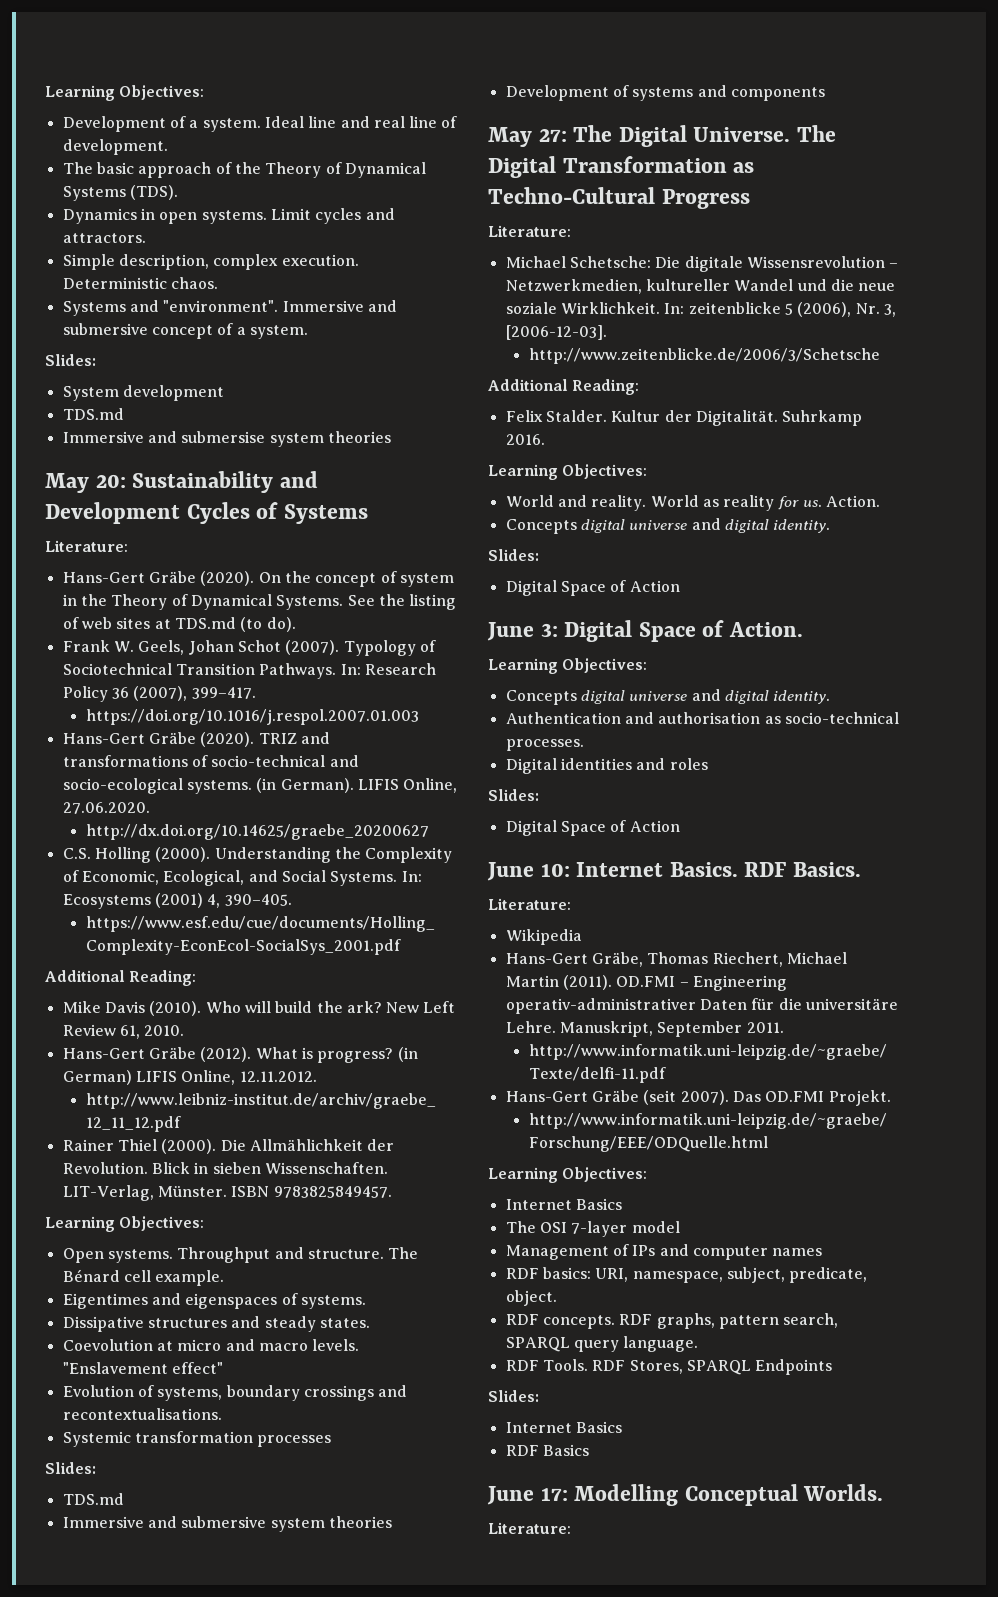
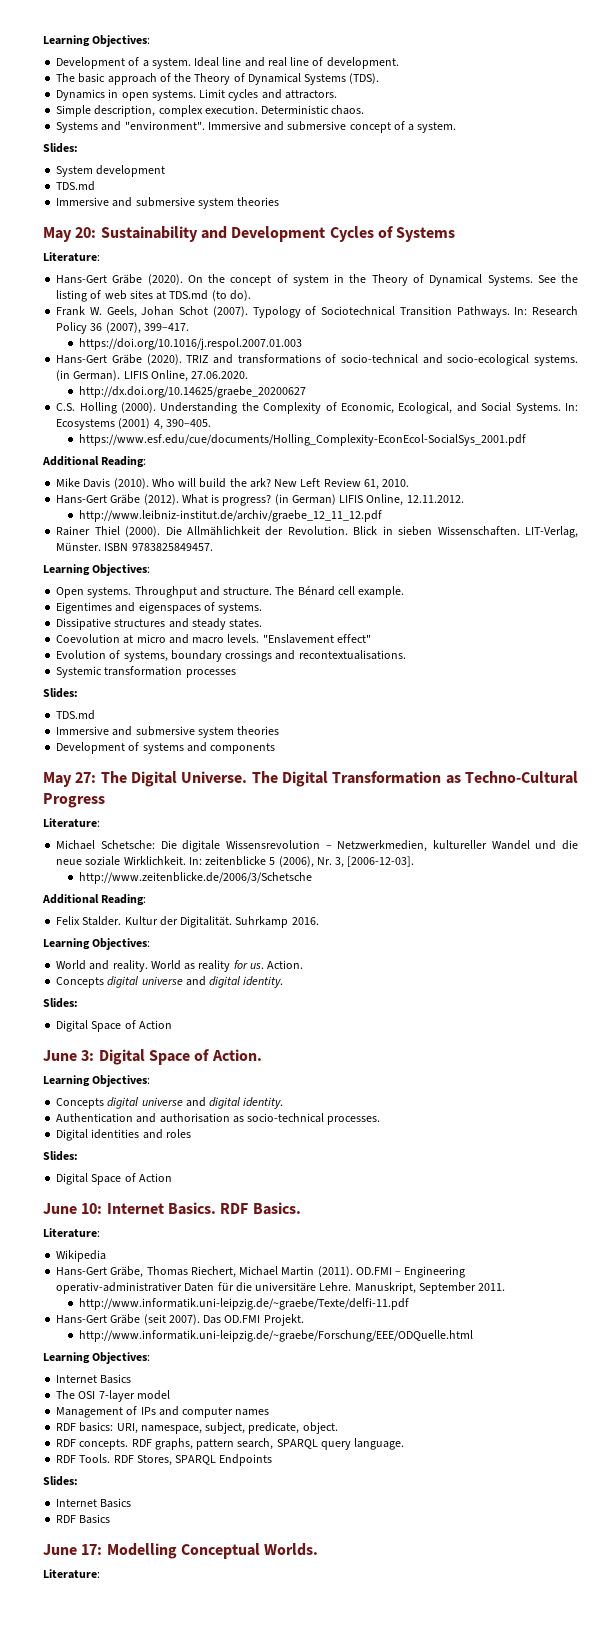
  System development
  TDS.md
- Immersive and submersise system theories
+ Immersive and submersive system theories

